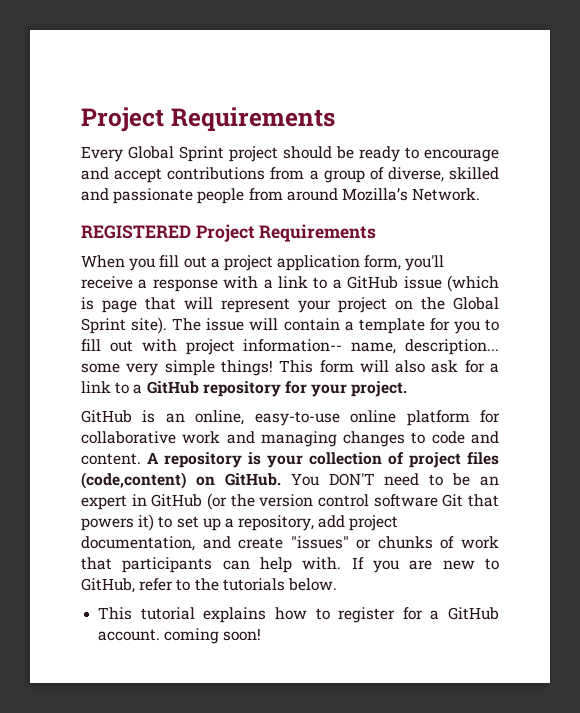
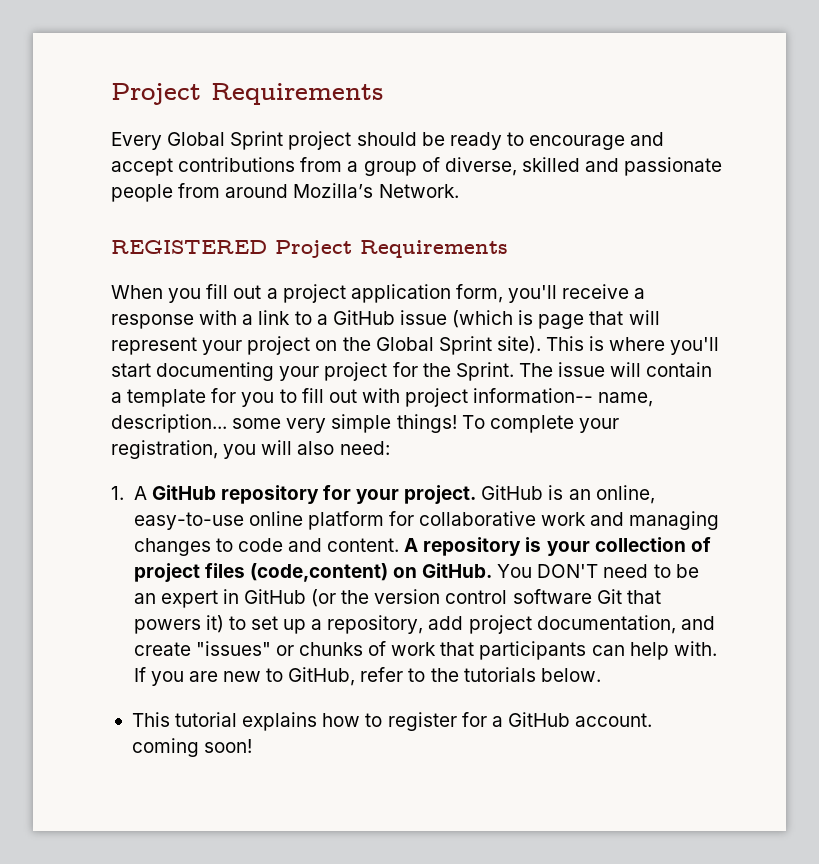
+ This is where you'll start documenting your project for the Sprint.
- This form will also ask for a link to a GitHub repository for your project.
- GitHub is an online, easy-to-use online platform for collaborative work and managing changes to code and content.
+ To complete your registration, you will also need:
+ 1. A GitHub repository for your project. GitHub is an online, easy-to-use online platform for collaborative work and managing changes to code and content.

